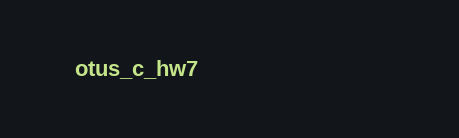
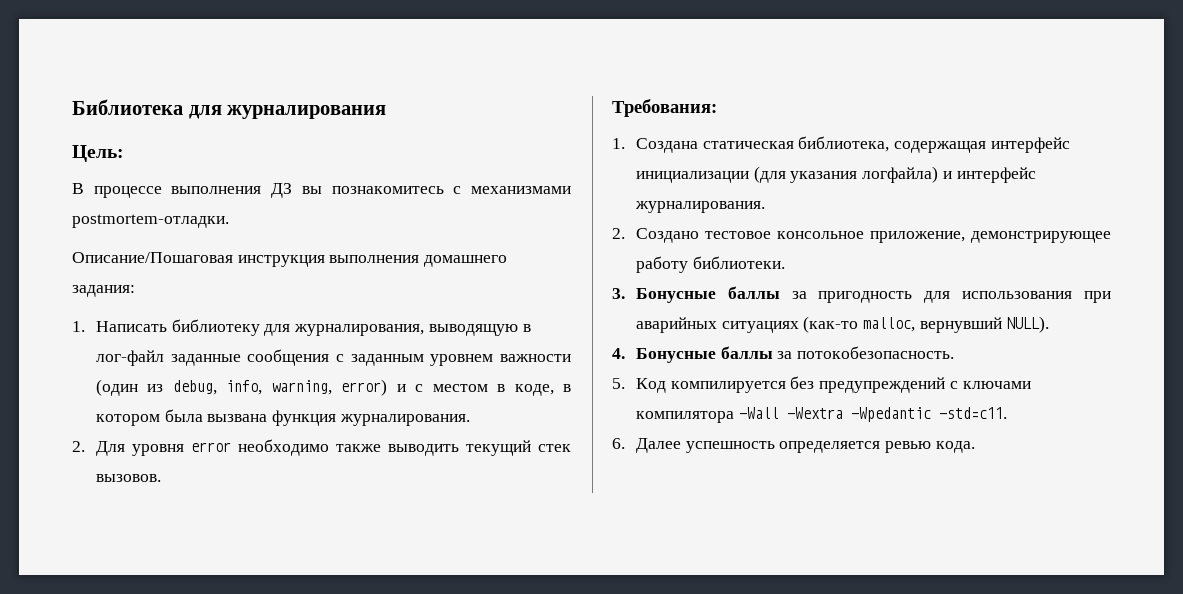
- otus_c_hw7
+ Библиотека для журналирования
+ Цель:
+ В процессе выполнения ДЗ вы познакомитесь с механизмами postmortem-отладки.
+ Описание/Пошаговая инструкция выполнения домашнего задания:
+ 1. Написать библиотеку для журналирования, выводящую в лог-файл заданные сообщения с заданным уровнем важности (один из debug, info, warning, error) и с местом в коде, в котором была вызвана функция журналирования.
+ 2. Для уровня error необходимо также выводить текущий стек вызовов.
+ Требования:
+ 1. Создана статическая библиотека, содержащая интерфейс инициализации (для указания логфайла) и интерфейс журналирования.
+ 2. Создано тестовое консольное приложение, демонстрирующее работу библиотеки.
+ 3. Бонусные баллы за пригодность для использования при аварийных ситуациях (как-то malloc, вернувший NULL).
+ 4. Бонусные баллы за потокобезопасность.
+ 5. Код компилируется без предупреждений с ключами компилятора -Wall -Wextra -Wpedantic -std=c11.
+ 6. Далее успешность определяется ревью кода.

